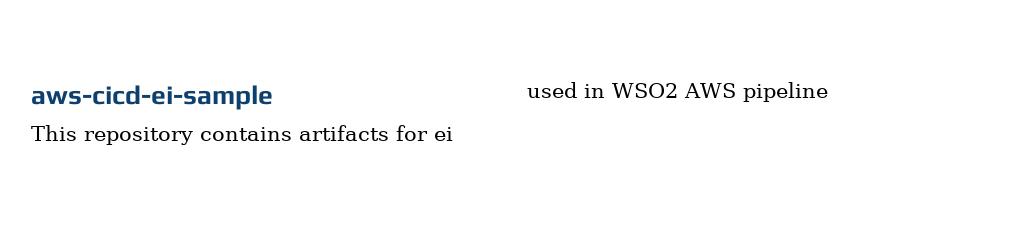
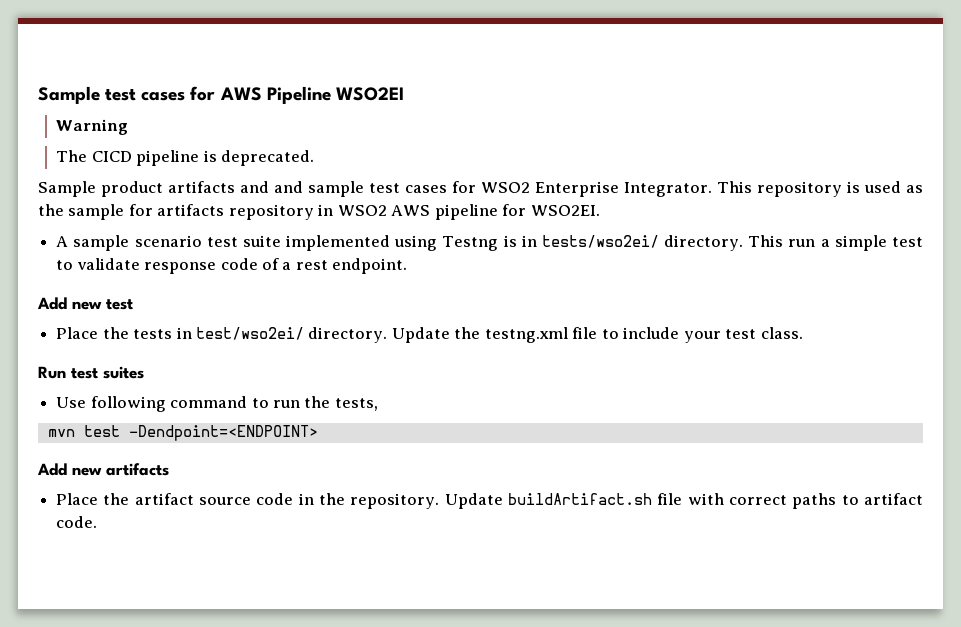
- aws-cicd-ei-sample
- This repository contains artifacts for ei used in WSO2 AWS pipeline
+ Sample test cases for AWS Pipeline WSO2EI
+ Warning
+ The CICD pipeline is deprecated.
+ Sample product artifacts and and sample test cases for WSO2 Enterprise Integrator. This repository is used as the sample for artifacts repository in WSO2 AWS pipeline for WSO2EI.
+ A sample scenario test suite implemented using Testng is in tests/wso2ei/ directory. This run a simple test to validate response code of a rest endpoint.
+ Add new test
+ Place the tests in test/wso2ei/ directory. Update the testng.xml file to include your test class.
+ Run test suites
+ Use following command to run the tests,
+ mvn test -Dendpoint=<ENDPOINT>
+ Add new artifacts
+ Place the artifact source code in the repository. Update buildArtifact.sh file with correct paths to artifact code.

